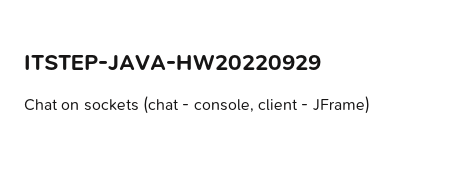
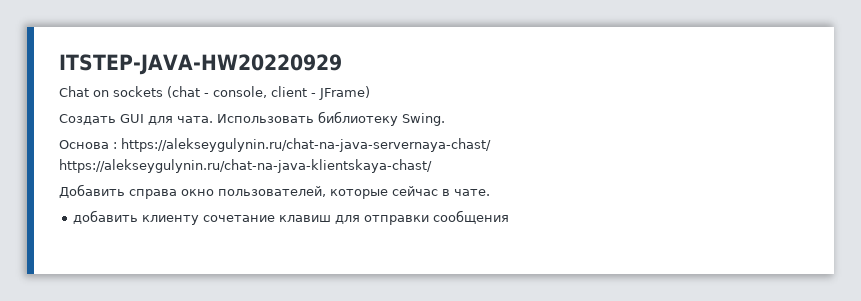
+ Создать GUI для чата. Использовать библиотеку Swing.
+ Основа : https://alekseygulynin.ru/chat-na-java-servernaya-chast/ https://alekseygulynin.ru/chat-na-java-klientskaya-chast/
+ Добавить справа окно пользователей, которые сейчас в чате.
+ добавить клиенту сочетание клавиш для отправки сообщения

